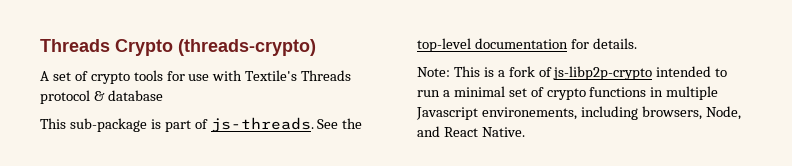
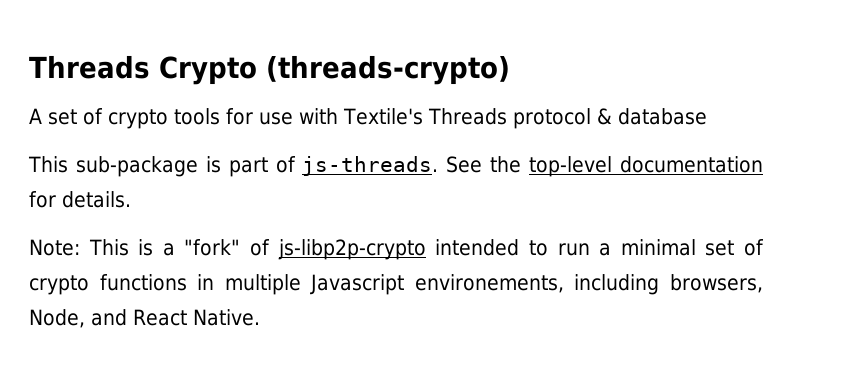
- Note: This is a fork of js-libp2p-crypto intended to run a minimal set of crypto functions in multiple Javascript environements, including browsers, Node, and React Native.
+ Note: This is a "fork" of js-libp2p-crypto intended to run a minimal set of crypto functions in multiple Javascript environements, including browsers, Node, and React Native.

